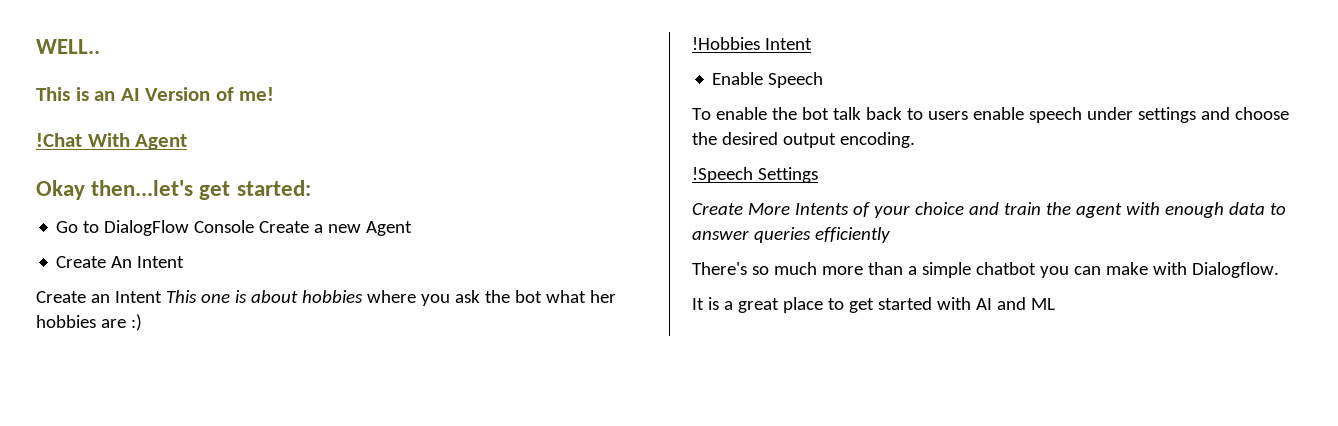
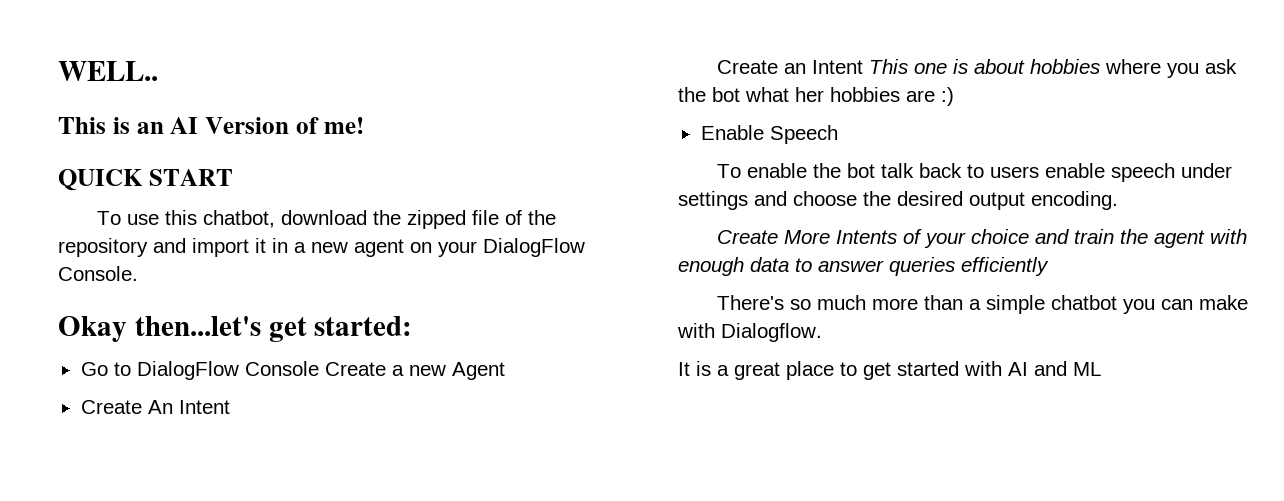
- !Chat With Agent
+ QUICK START
+ To use this chatbot, download the zipped file of the repository and import it in a new agent on your DialogFlow Console.
- !Hobbies Intent
- !Speech Settings

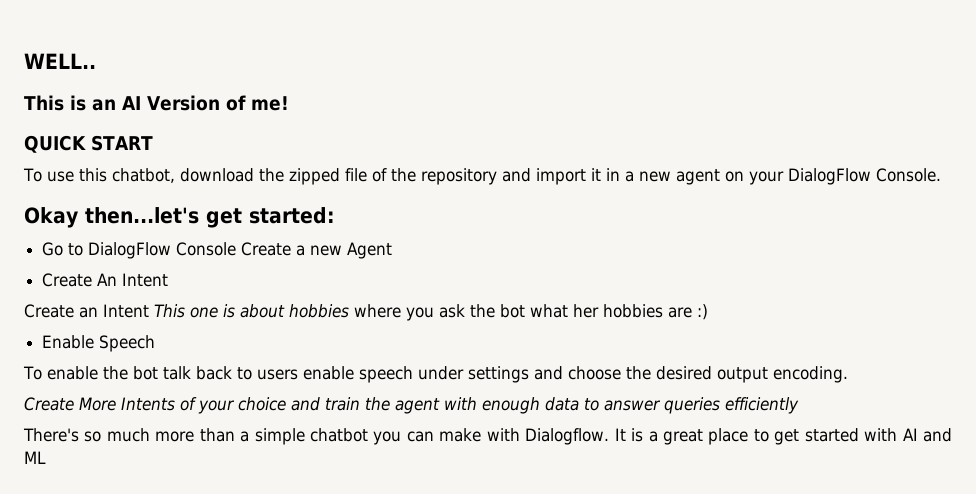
- There's so much more than a simple chatbot you can make with Dialogflow.
- It is a great place to get started with AI and ML
+ There's so much more than a simple chatbot you can make with Dialogflow. It is a great place to get started with AI and ML

